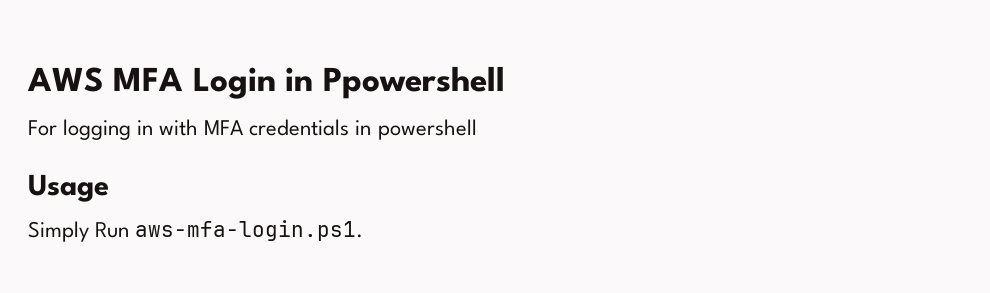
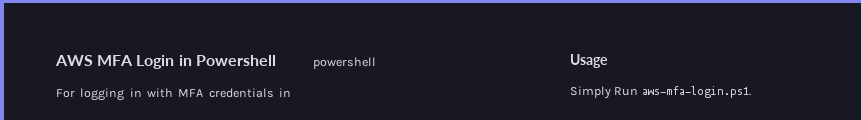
- AWS MFA Login in Ppowershell
+ AWS MFA Login in Powershell

